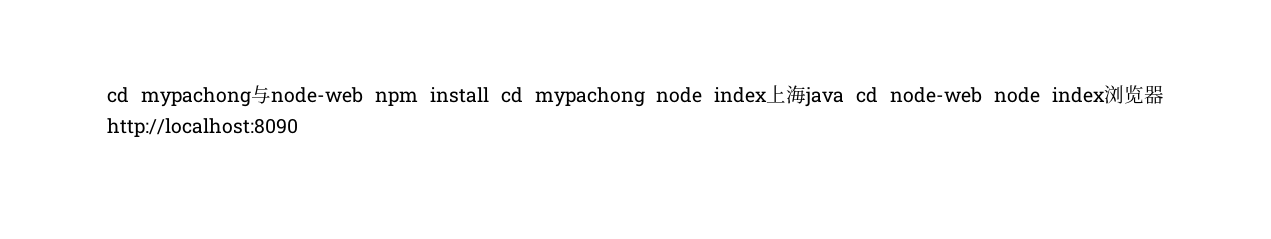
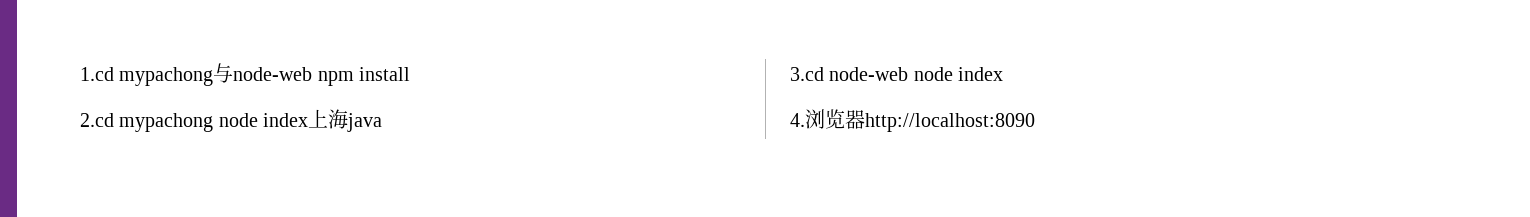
- cd mypachong与node-web npm install cd mypachong node index上海java cd node-web node index浏览器http://localhost:8090
+ 1.cd mypachong与node-web npm install
+ 2.cd mypachong node index上海java
+ 3.cd node-web node index
+ 4.浏览器http://localhost:8090

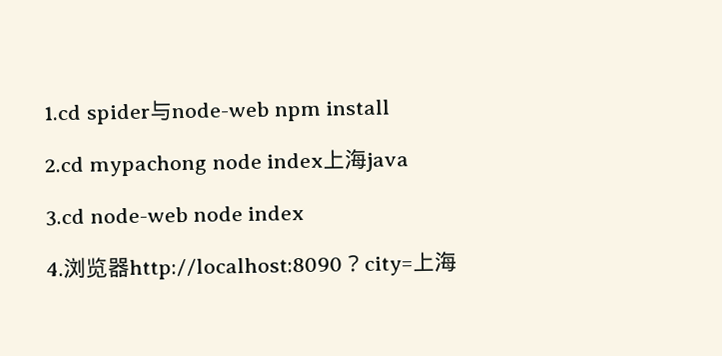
- 1.cd mypachong与node-web npm install
+ 1.cd spider与node-web npm install
- 4.浏览器http://localhost:8090
+ 4.浏览器http://localhost:8090？city=上海

